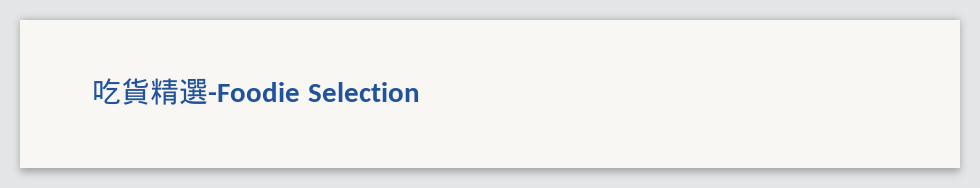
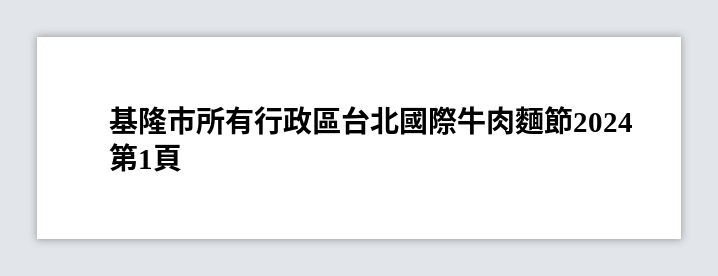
- 吃貨精選-Foodie Selection
+ 基隆市所有行政區台北國際牛肉麵節2024第1頁

